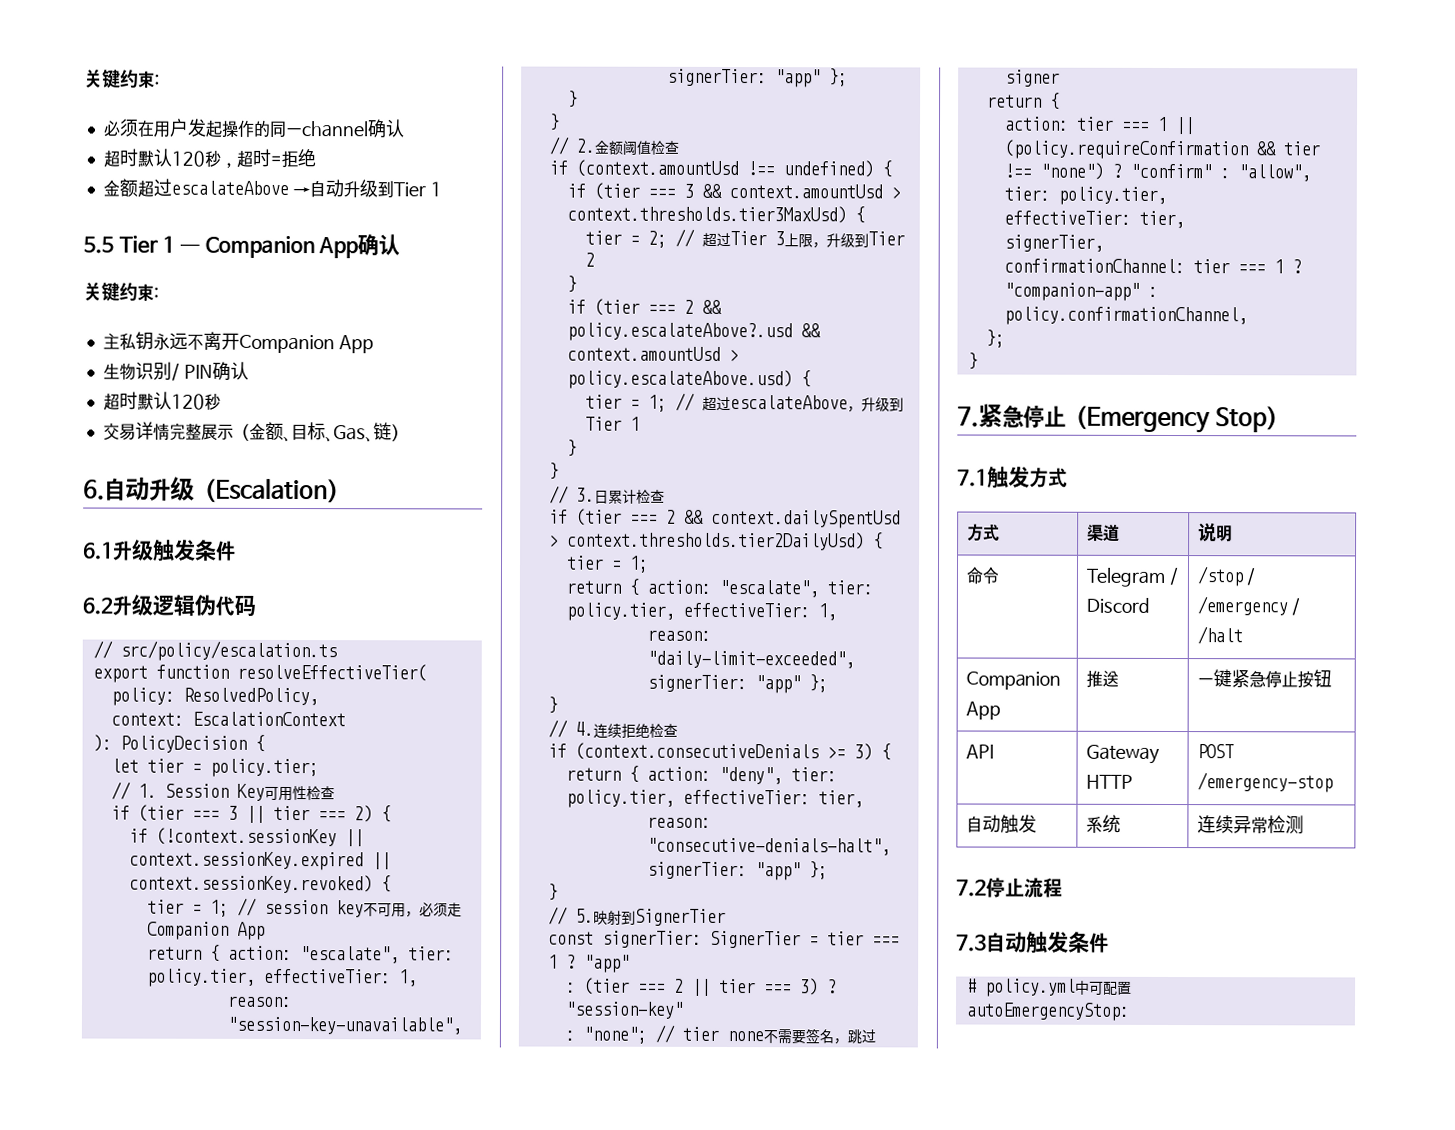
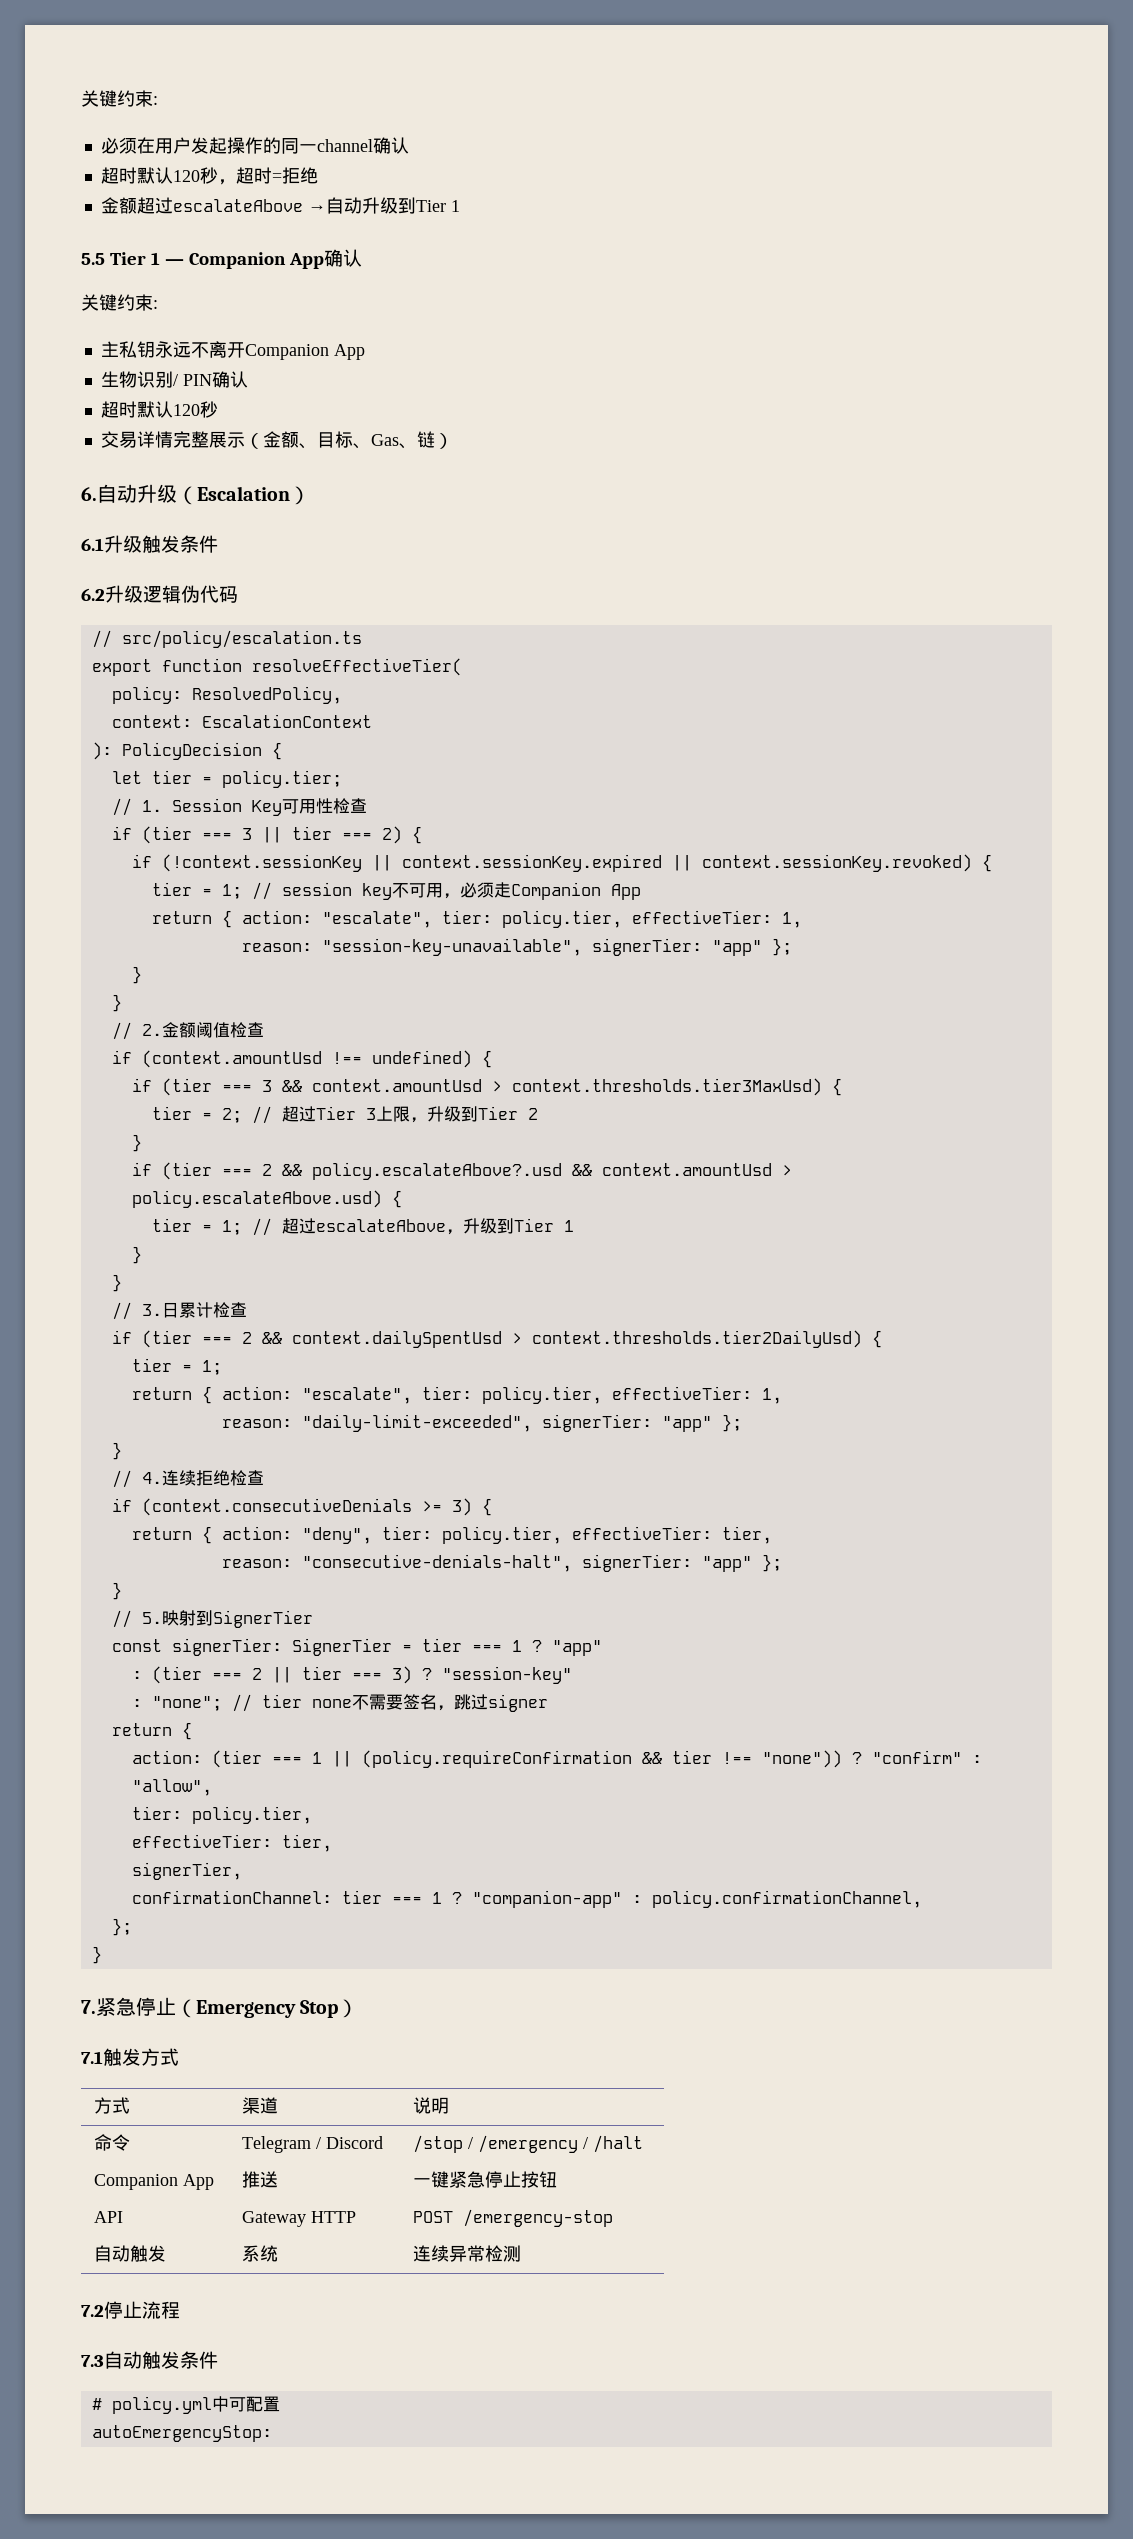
- action: tier === 1 || (policy.requireConfirmation && tier !== "none") ?
+ action: (tier === 1 || (policy.requireConfirmation && tier !== "none")) ?

